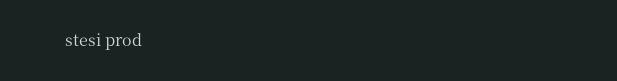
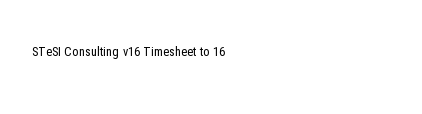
- stesi prod
+ STeSI Consulting v16 Timesheet to 16

